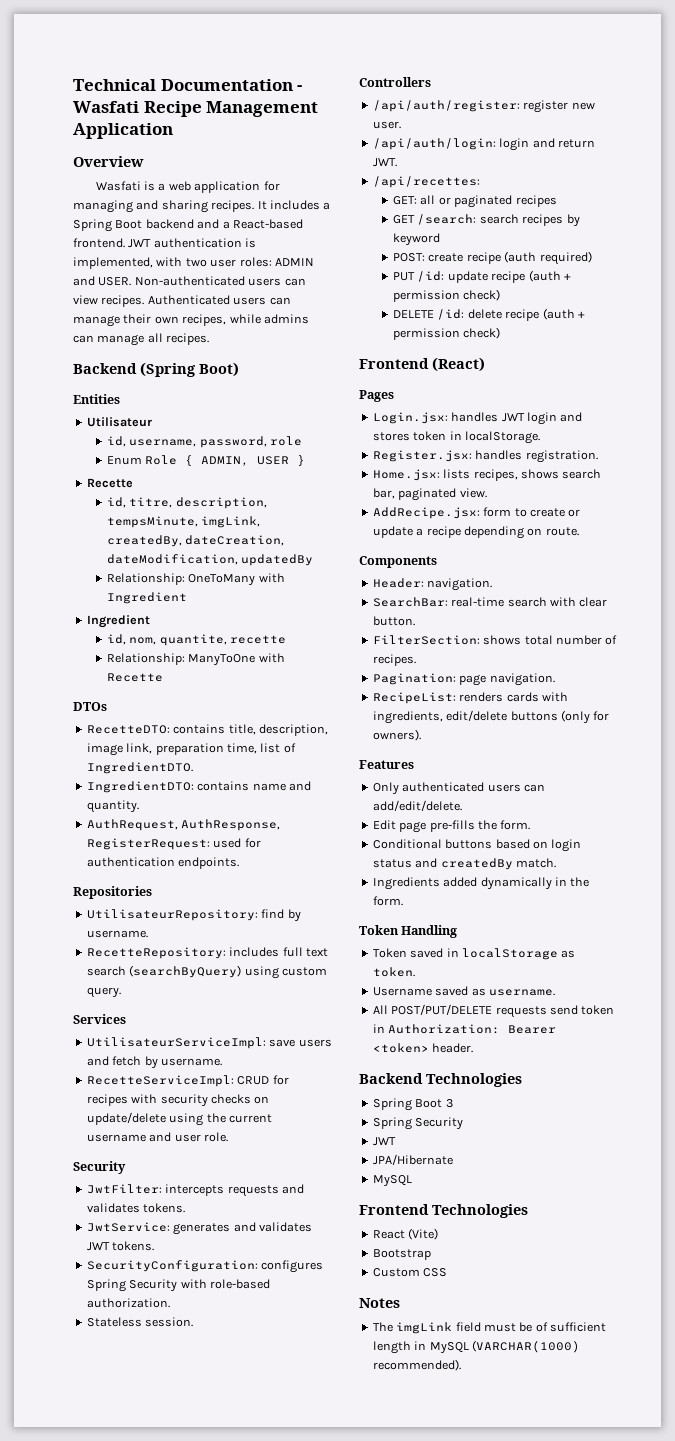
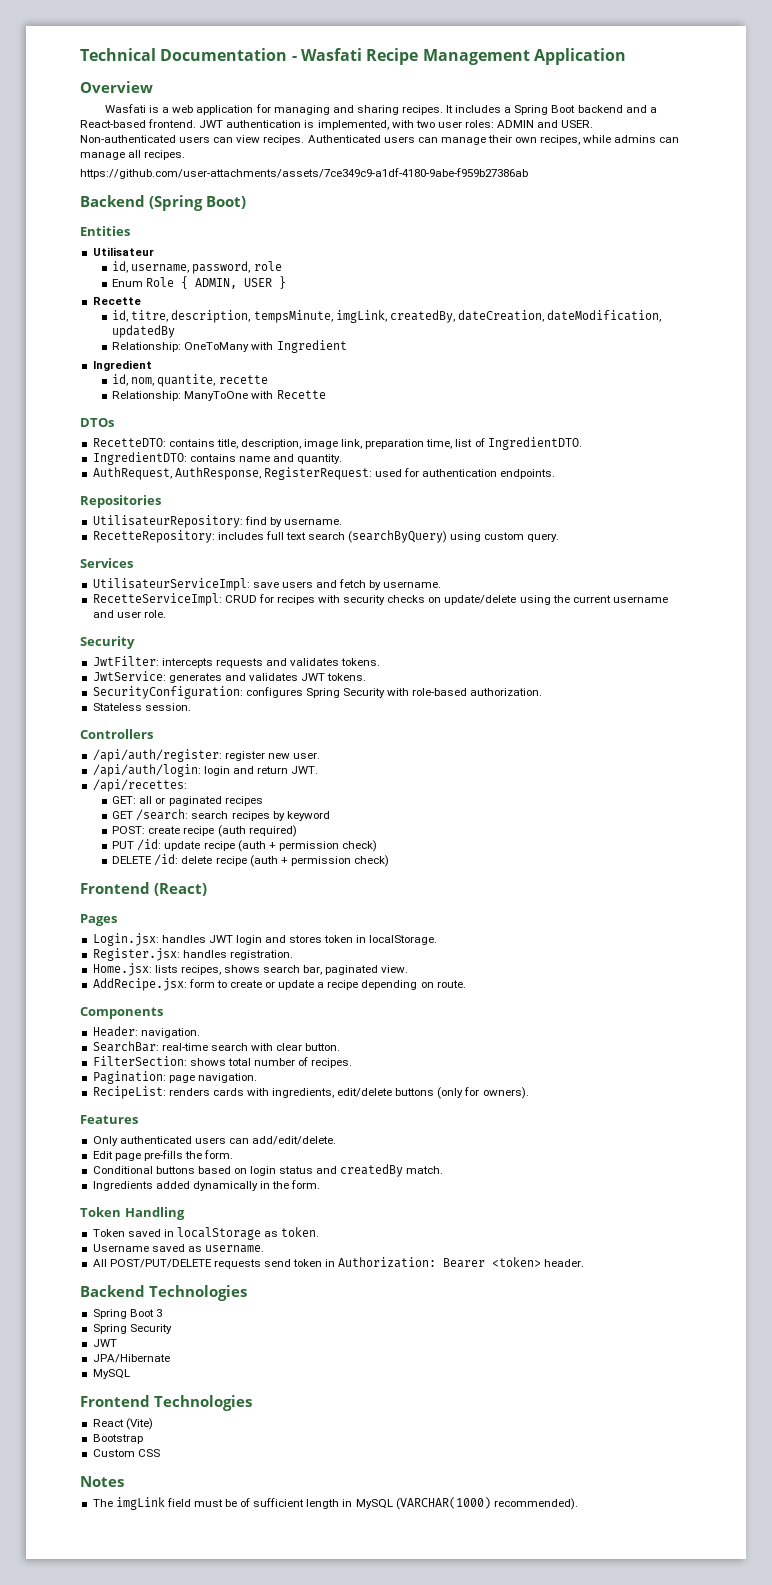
+ https://github.com/user-attachments/assets/7ce349c9-a1df-4180-9abe-f959b27386ab

